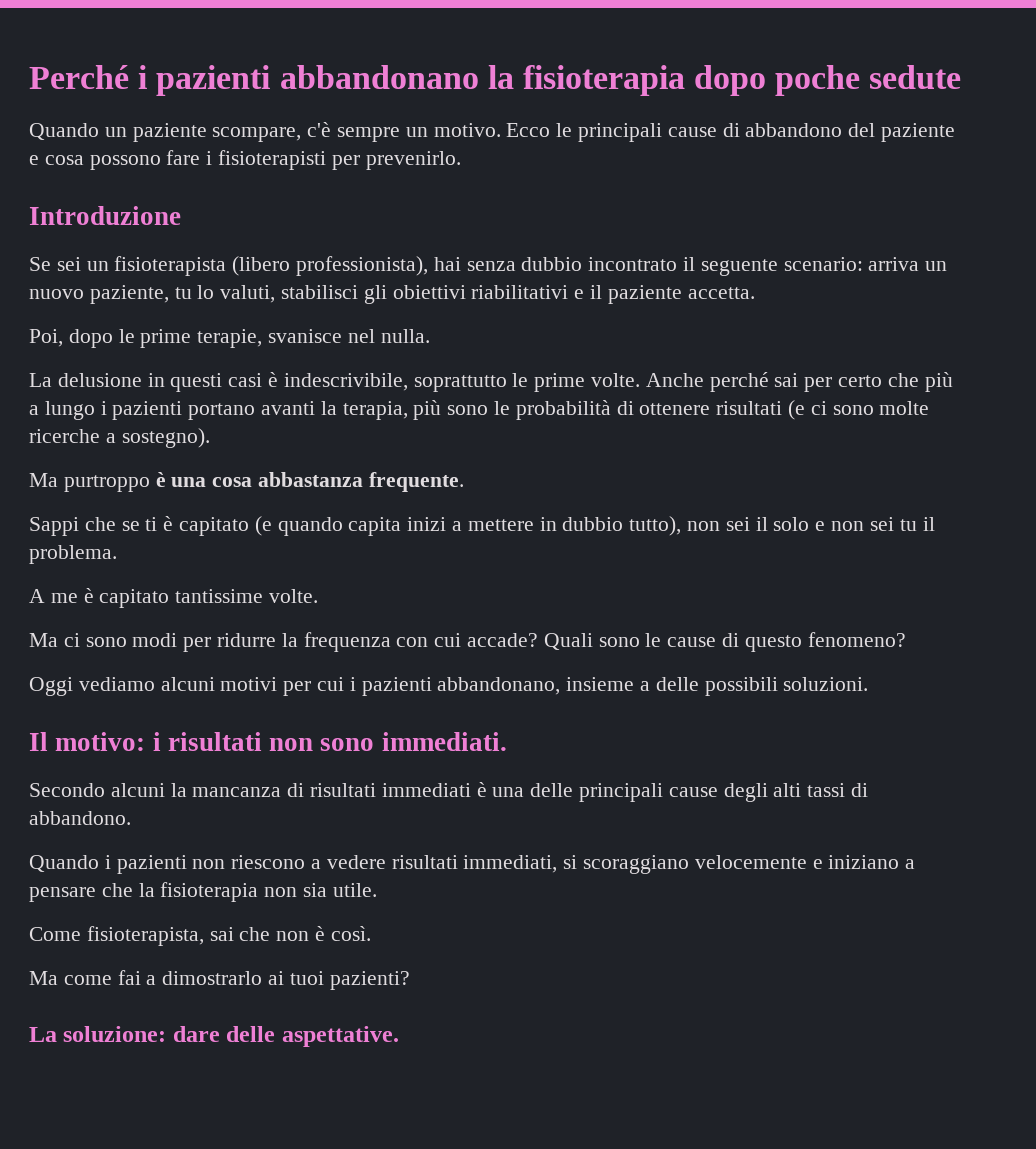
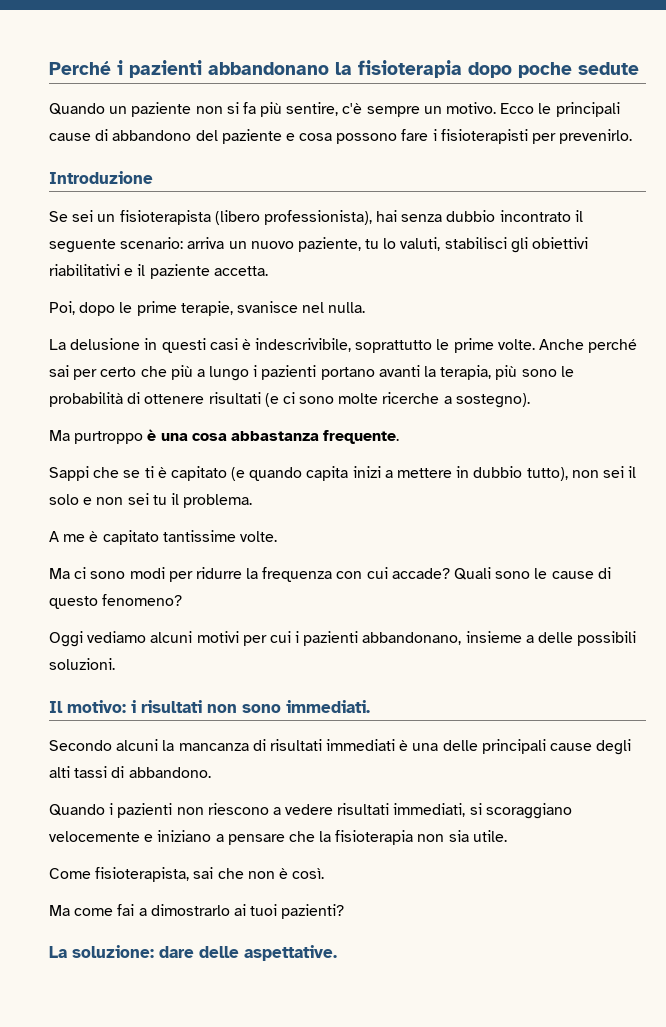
- Quando un paziente scompare, c'è sempre un motivo.
+ Quando un paziente non si fa più sentire, c'è sempre un motivo.

